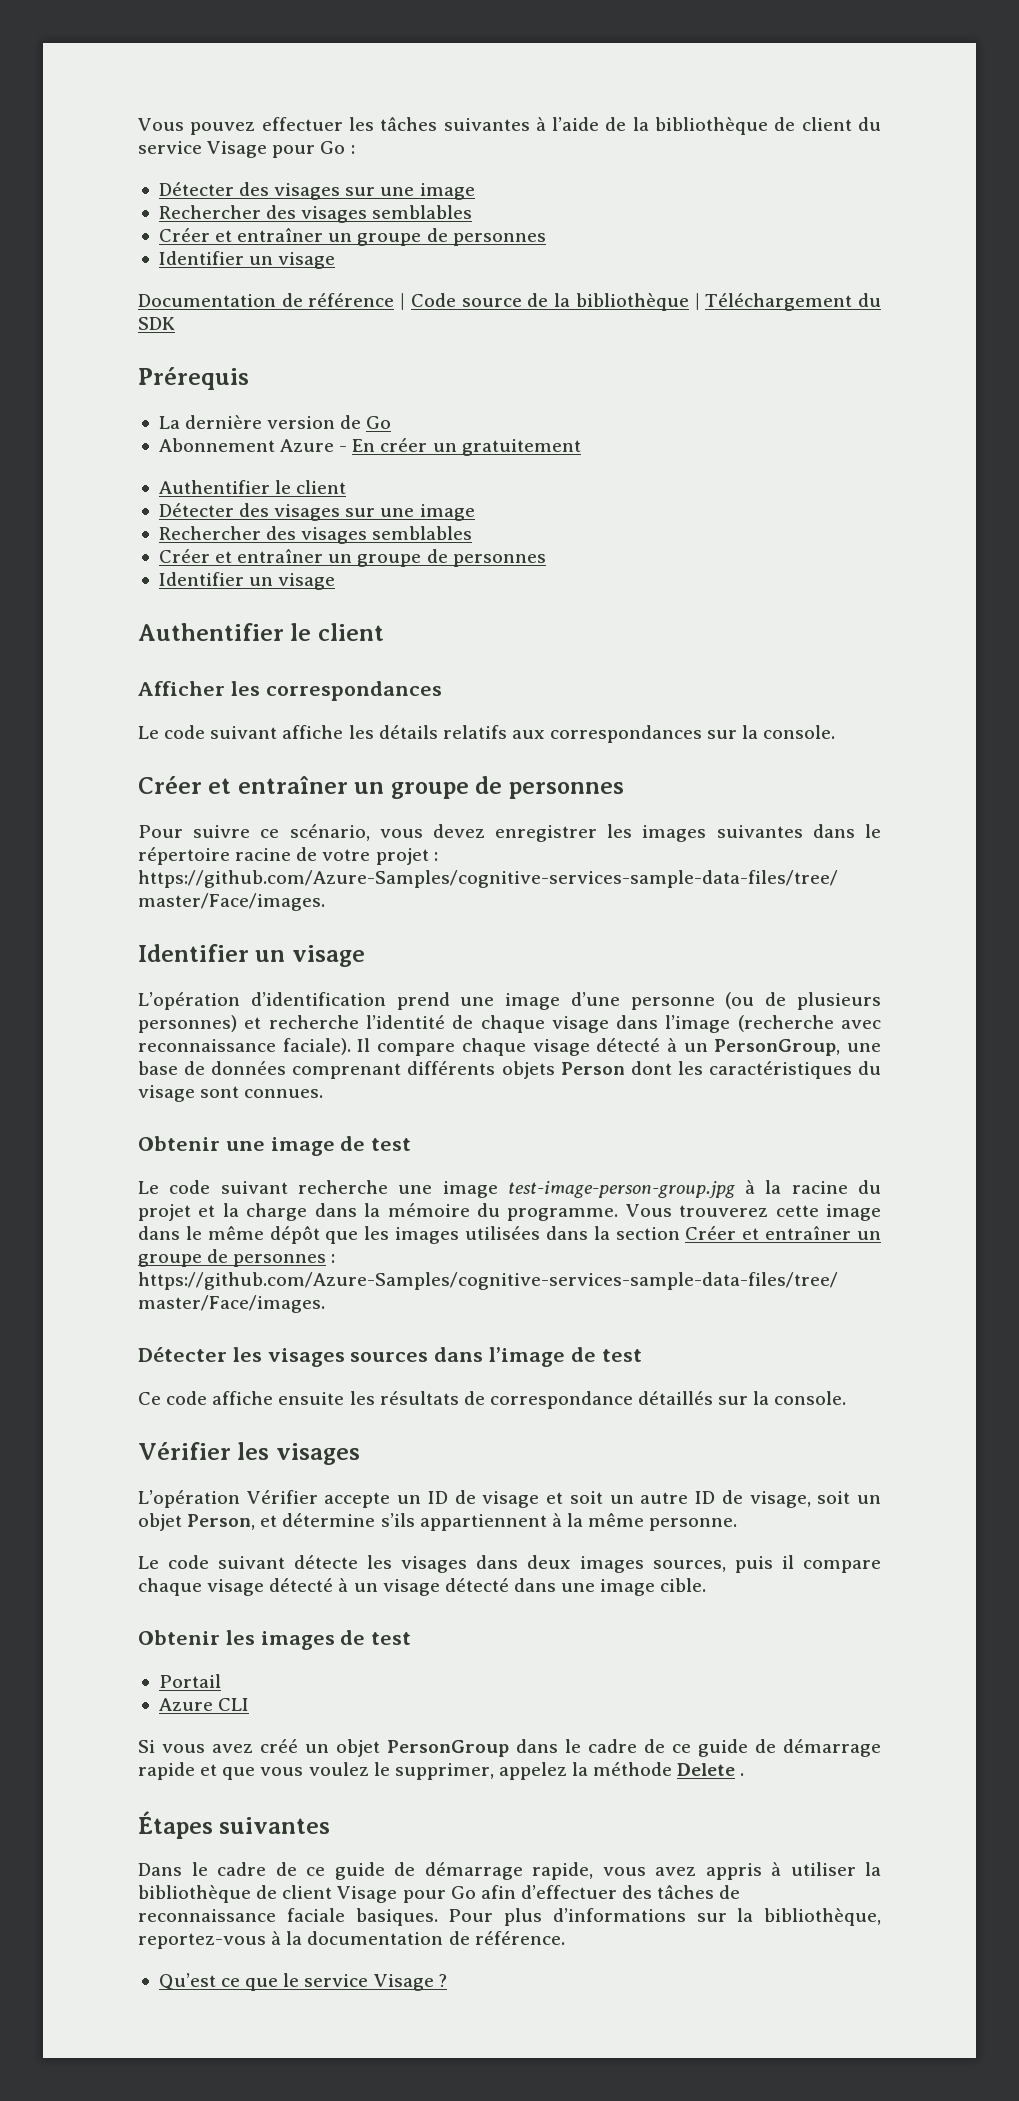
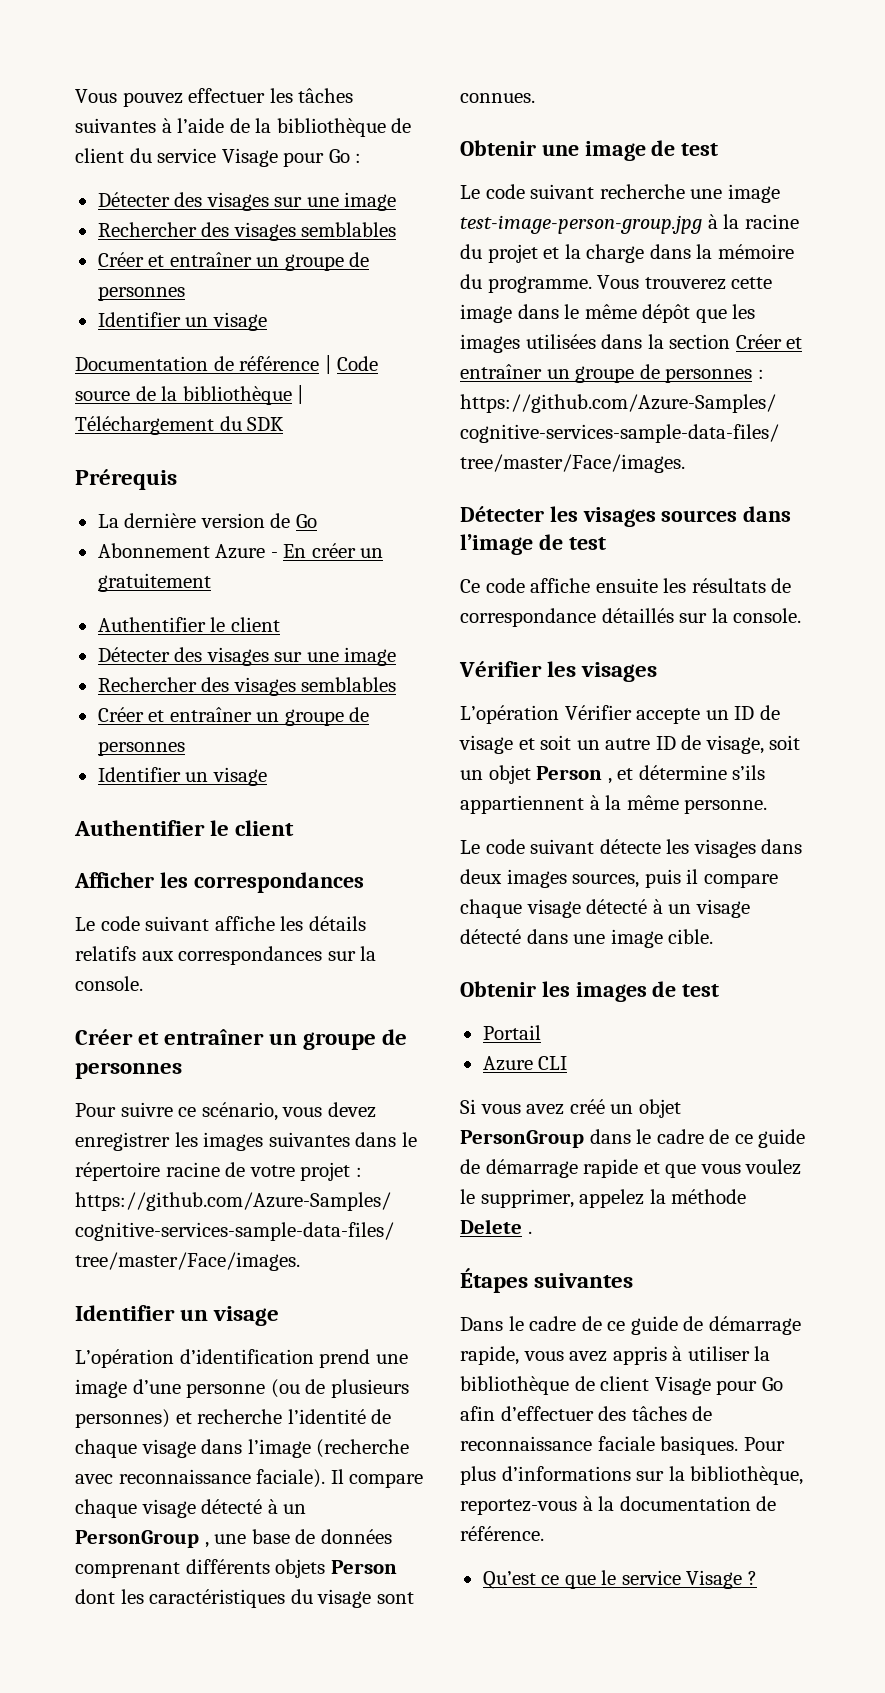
- Il compare chaque visage détecté à un PersonGroup, une base de données comprenant différents objets Person dont les caractéristiques du visage sont connues.
+ Il compare chaque visage détecté à un PersonGroup , une base de données comprenant différents objets Person dont les caractéristiques du visage sont connues.
- L’opération Vérifier accepte un ID de visage et soit un autre ID de visage, soit un objet Person, et détermine s’ils appartiennent à la même personne.
+ L’opération Vérifier accepte un ID de visage et soit un autre ID de visage, soit un objet Person , et détermine s’ils appartiennent à la même personne.

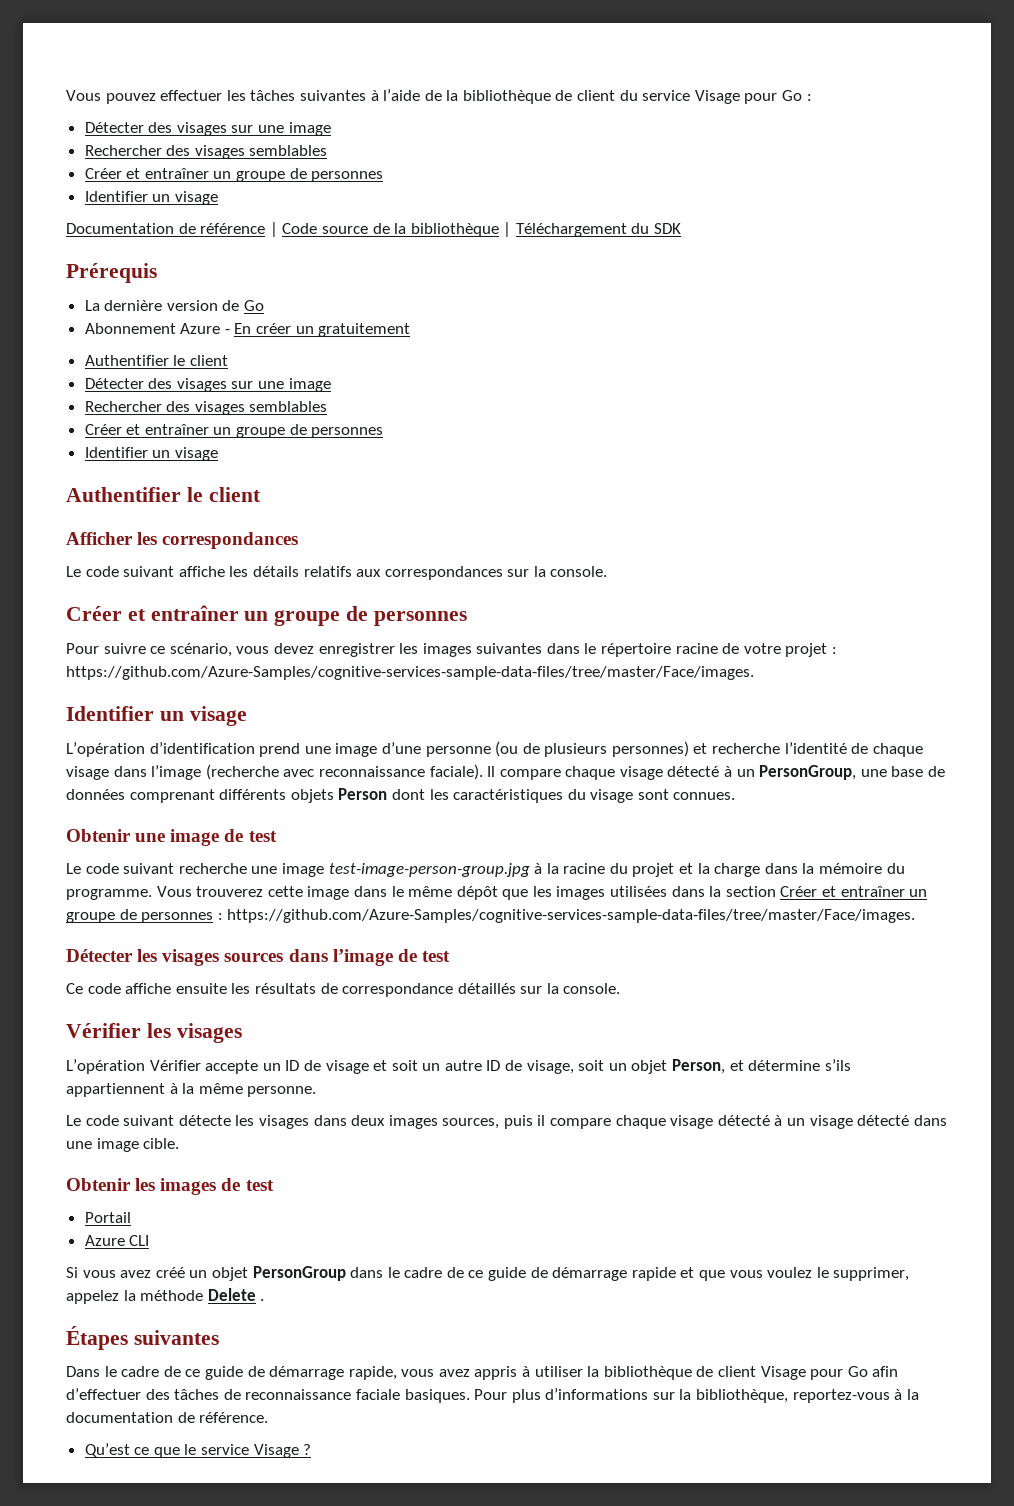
- Il compare chaque visage détecté à un PersonGroup , une base de données comprenant différents objets Person dont les caractéristiques du visage sont connues.
+ Il compare chaque visage détecté à un PersonGroup, une base de données comprenant différents objets Person dont les caractéristiques du visage sont connues.
- L’opération Vérifier accepte un ID de visage et soit un autre ID de visage, soit un objet Person , et détermine s’ils appartiennent à la même personne.
+ L’opération Vérifier accepte un ID de visage et soit un autre ID de visage, soit un objet Person, et détermine s’ils appartiennent à la même personne.

